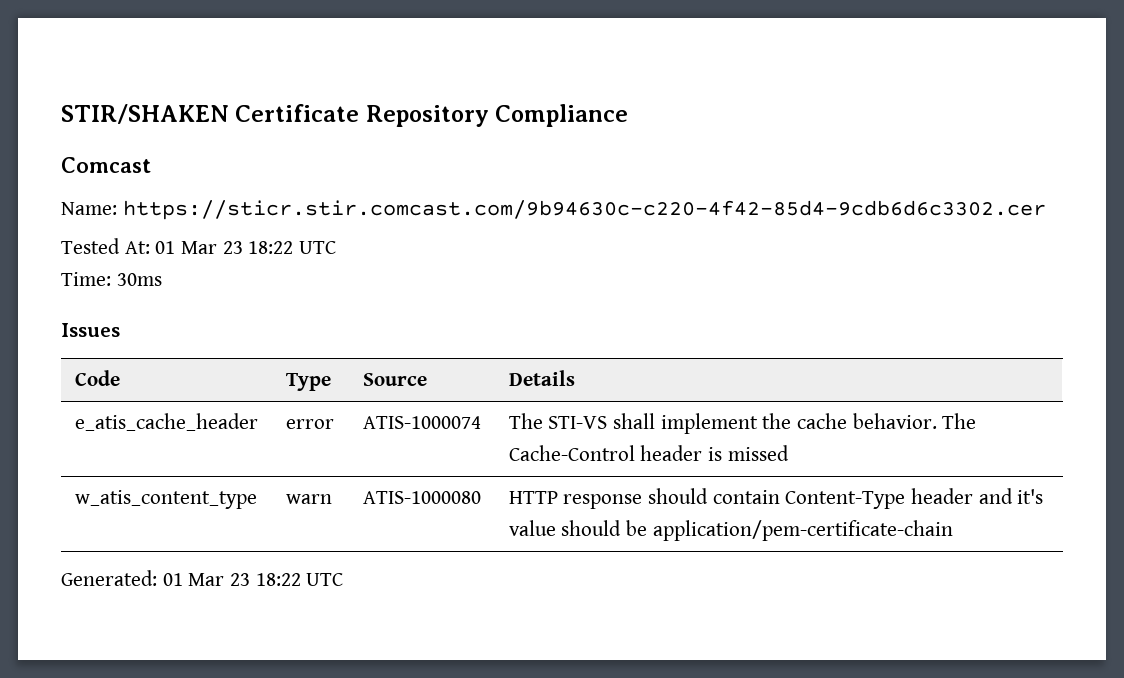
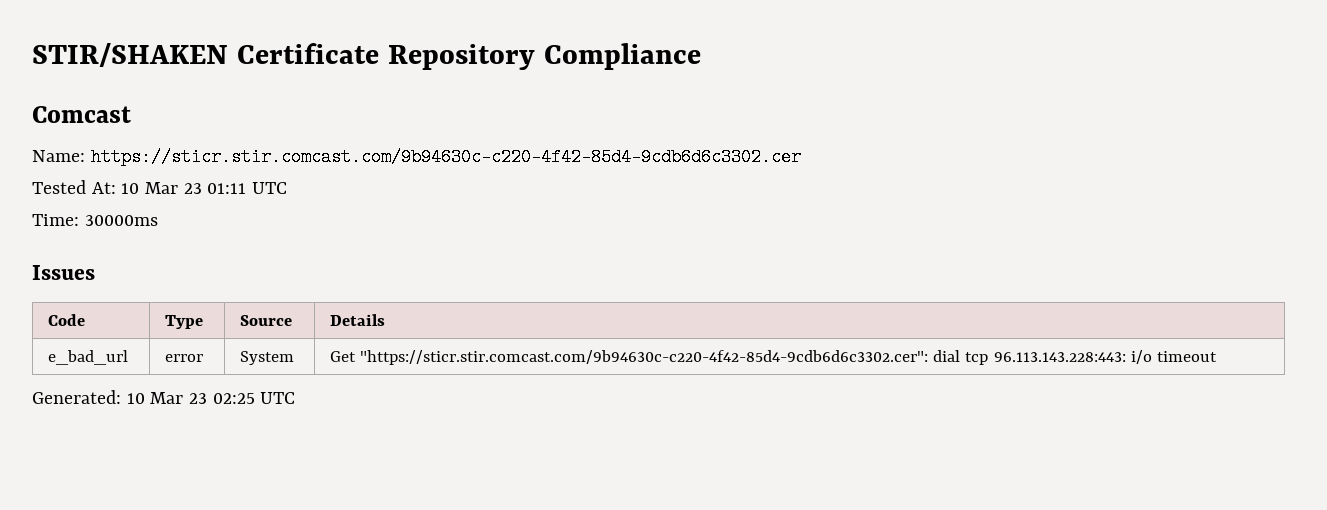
- Tested At: 01 Mar 23 18:22 UTC
+ Tested At: 10 Mar 23 01:11 UTC
- Time: 30ms
+ Time: 30000ms
- e_atis_cache_header | error | ATIS-1000074 | The STI-VS shall implement the cache behavior. The Cache-Control header is missed
- w_atis_content_type | warn | ATIS-1000080 | HTTP response should contain Content-Type header and it's value should be application/pem-certificate-chain
+ e_bad_url | error | System | Get "https://sticr.stir.comcast.com/9b94630c-c220-4f42-85d4-9cdb6d6c3302.cer": dial tcp 96.113.143.228:443: i/o timeout
- Generated: 01 Mar 23 18:22 UTC
+ Generated: 10 Mar 23 02:25 UTC

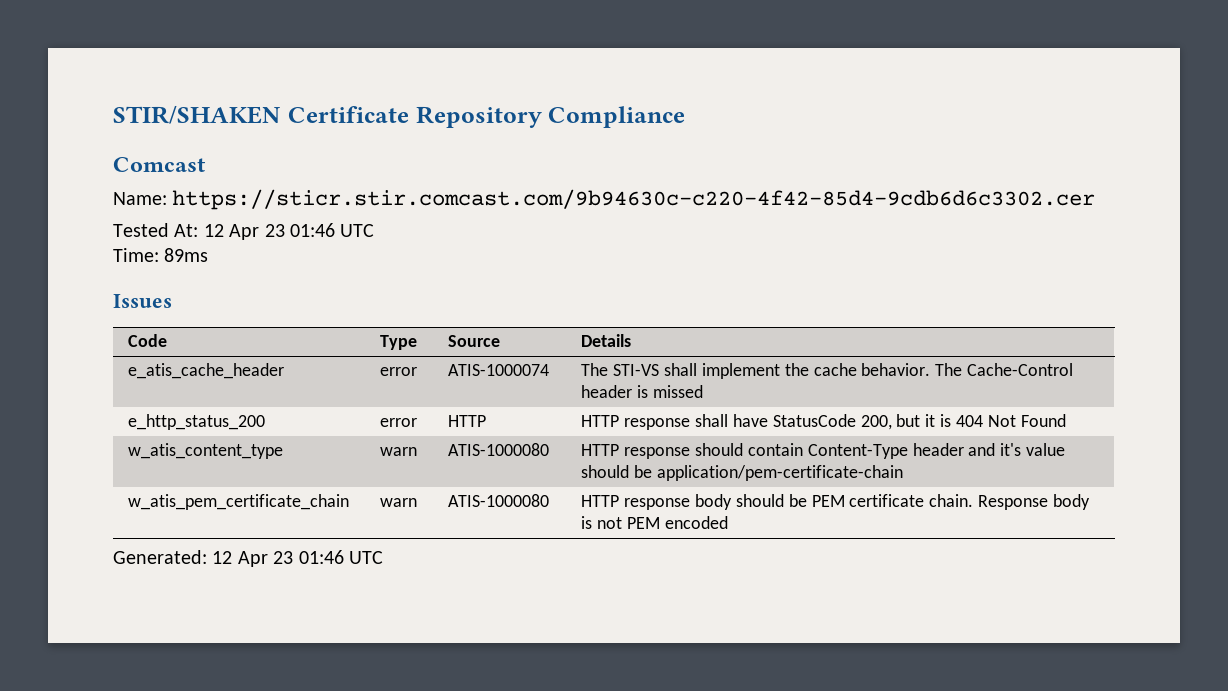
- Tested At: 10 Mar 23 01:11 UTC
+ Tested At: 12 Apr 23 01:46 UTC
- Time: 30000ms
+ Time: 89ms
- e_bad_url | error | System | Get "https://sticr.stir.comcast.com/9b94630c-c220-4f42-85d4-9cdb6d6c3302.cer": dial tcp 96.113.143.228:443: i/o timeout
- Generated: 10 Mar 23 02:25 UTC
+ e_atis_cache_header | error | ATIS-1000074 | The STI-VS shall implement the cache behavior. The Cache-Control header is missed
+ e_http_status_200 | error | HTTP | HTTP response shall have StatusCode 200, but it is 404 Not Found
+ w_atis_content_type | warn | ATIS-1000080 | HTTP response should contain Content-Type header and it's value should be application/pem-certificate-chain
+ w_atis_pem_certificate_chain | warn | ATIS-1000080 | HTTP response body should be PEM certificate chain. Response body is not PEM encoded
+ Generated: 12 Apr 23 01:46 UTC

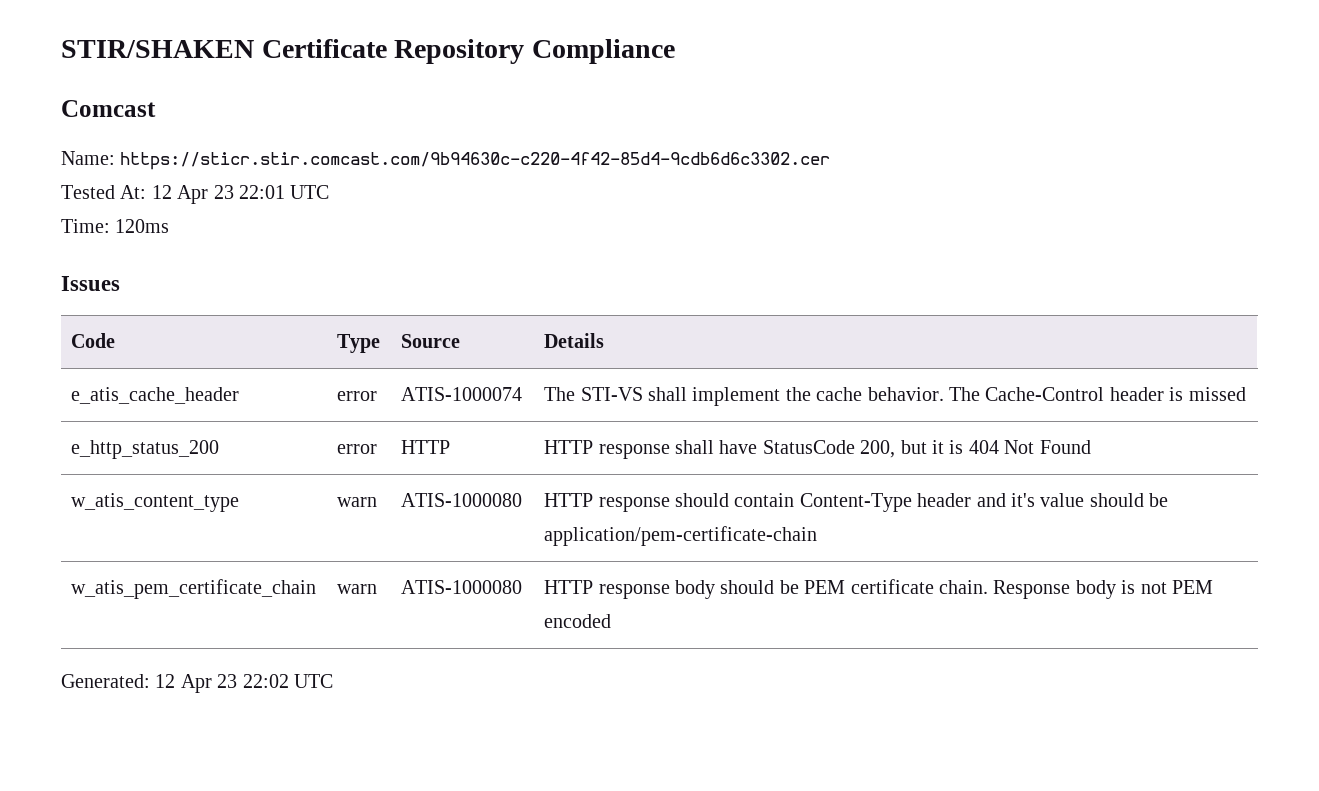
- Tested At: 12 Apr 23 01:46 UTC
+ Tested At: 12 Apr 23 22:01 UTC
- Time: 89ms
+ Time: 120ms
- Generated: 12 Apr 23 01:46 UTC
+ Generated: 12 Apr 23 22:02 UTC

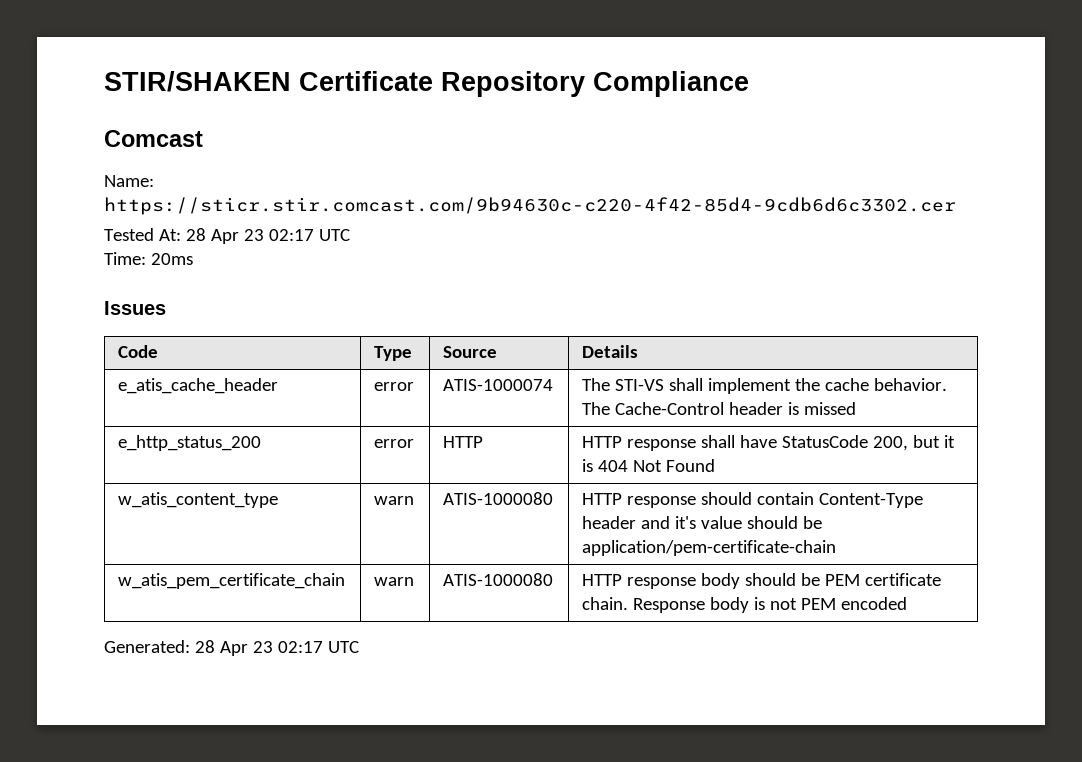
- Tested At: 12 Apr 23 22:01 UTC
+ Tested At: 28 Apr 23 02:17 UTC
- Time: 120ms
+ Time: 20ms
- Generated: 12 Apr 23 22:02 UTC
+ Generated: 28 Apr 23 02:17 UTC

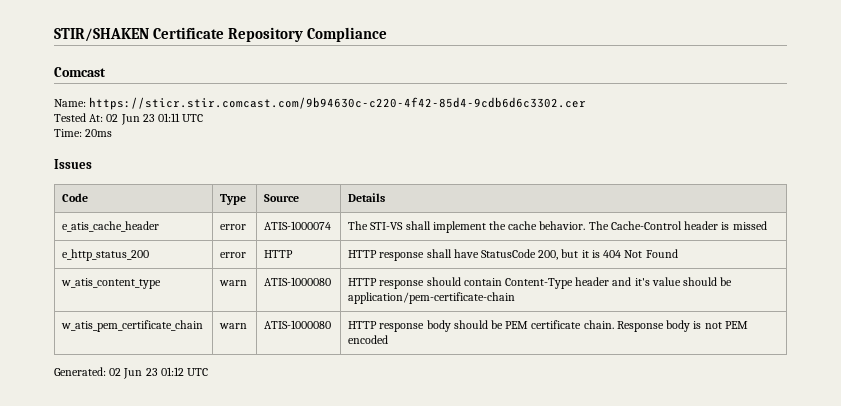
- Tested At: 28 Apr 23 02:17 UTC
+ Tested At: 02 Jun 23 01:11 UTC
- Generated: 28 Apr 23 02:17 UTC
+ Generated: 02 Jun 23 01:12 UTC

